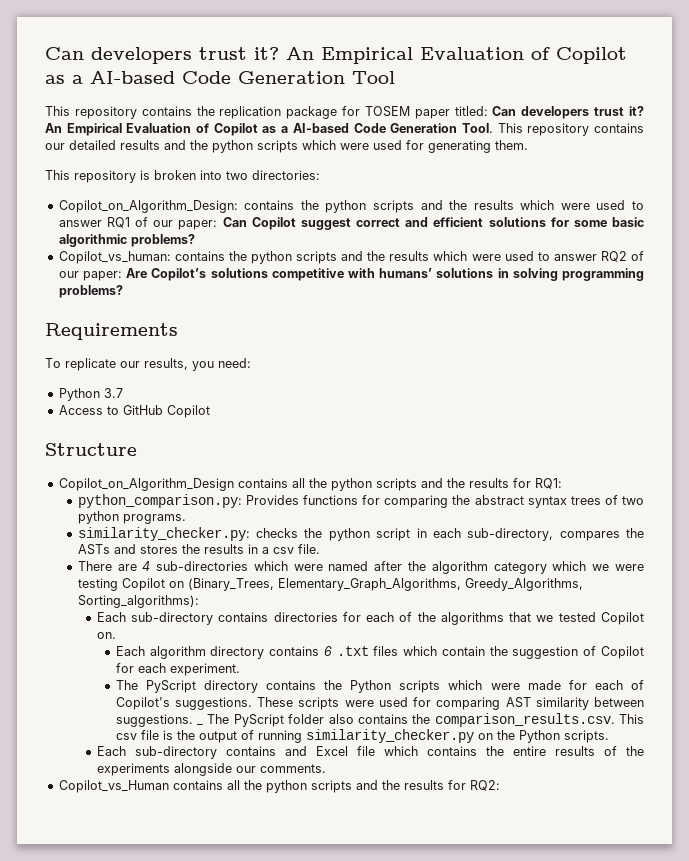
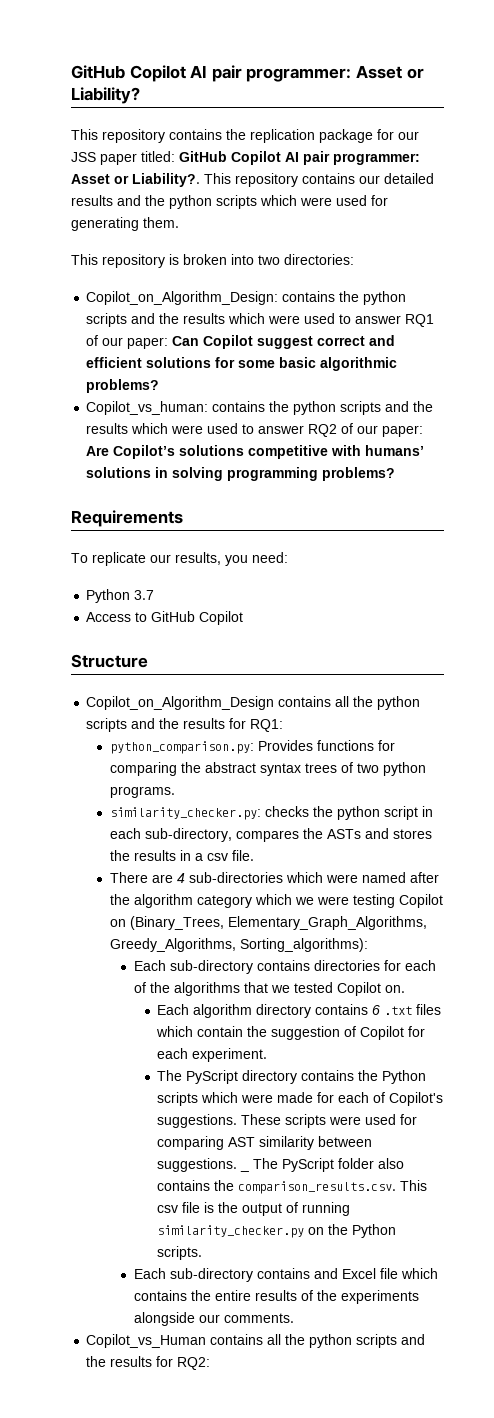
- Can developers trust it? An Empirical Evaluation of Copilot as a AI-based Code Generation Tool
+ GitHub Copilot AI pair programmer: Asset or Liability?
- This repository contains the replication package for TOSEM paper titled: Can developers trust it? An Empirical Evaluation of Copilot as a AI-based Code Generation Tool.
+ This repository contains the replication package for our JSS paper titled: GitHub Copilot AI pair programmer: Asset or Liability?.

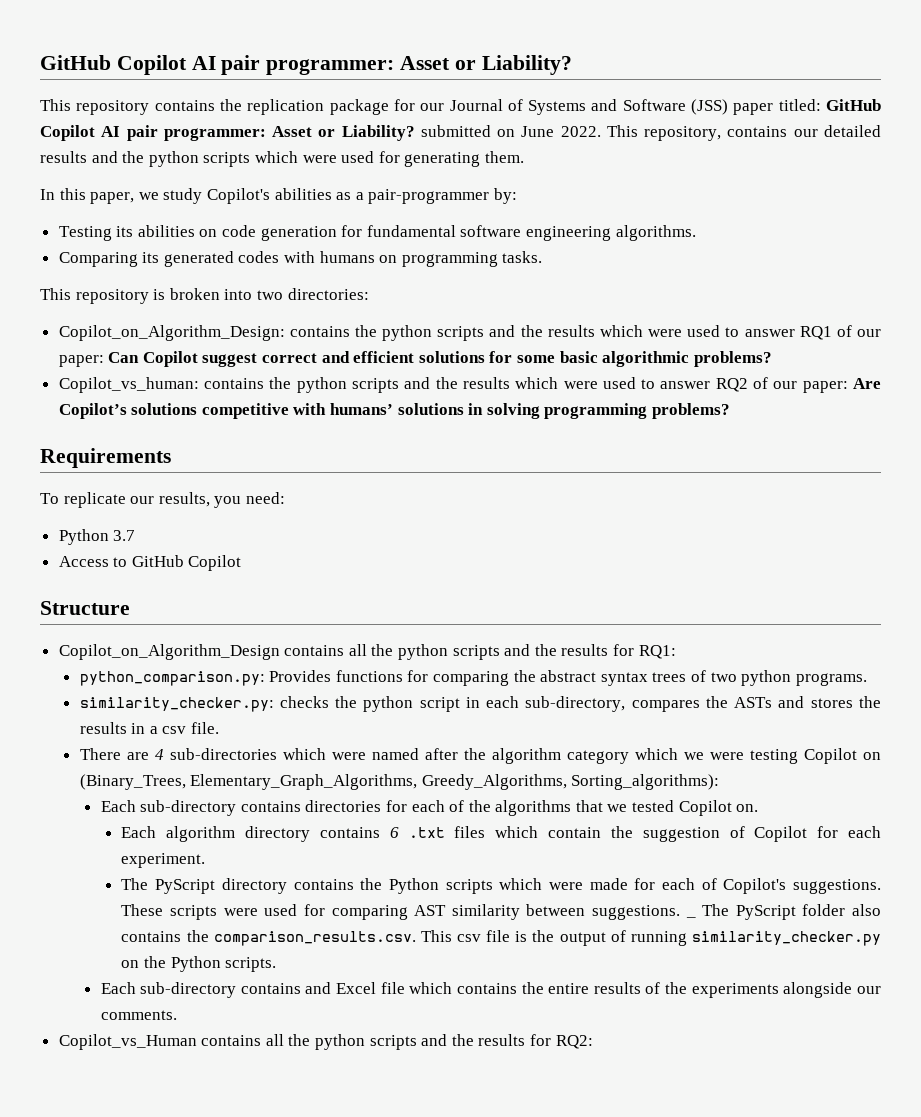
- This repository contains the replication package for our JSS paper titled: GitHub Copilot AI pair programmer: Asset or Liability?. This repository contains our detailed results and the python scripts which were used for generating them.
+ This repository contains the replication package for our Journal of Systems and Software (JSS) paper titled: GitHub Copilot AI pair programmer: Asset or Liability? submitted on June 2022. This repository, contains our detailed results and the python scripts which were used for generating them.
+ In this paper, we study Copilot's abilities as a pair-programmer by:
+ Testing its abilities on code generation for fundamental software engineering algorithms.
+ Comparing its generated codes with humans on programming tasks.

